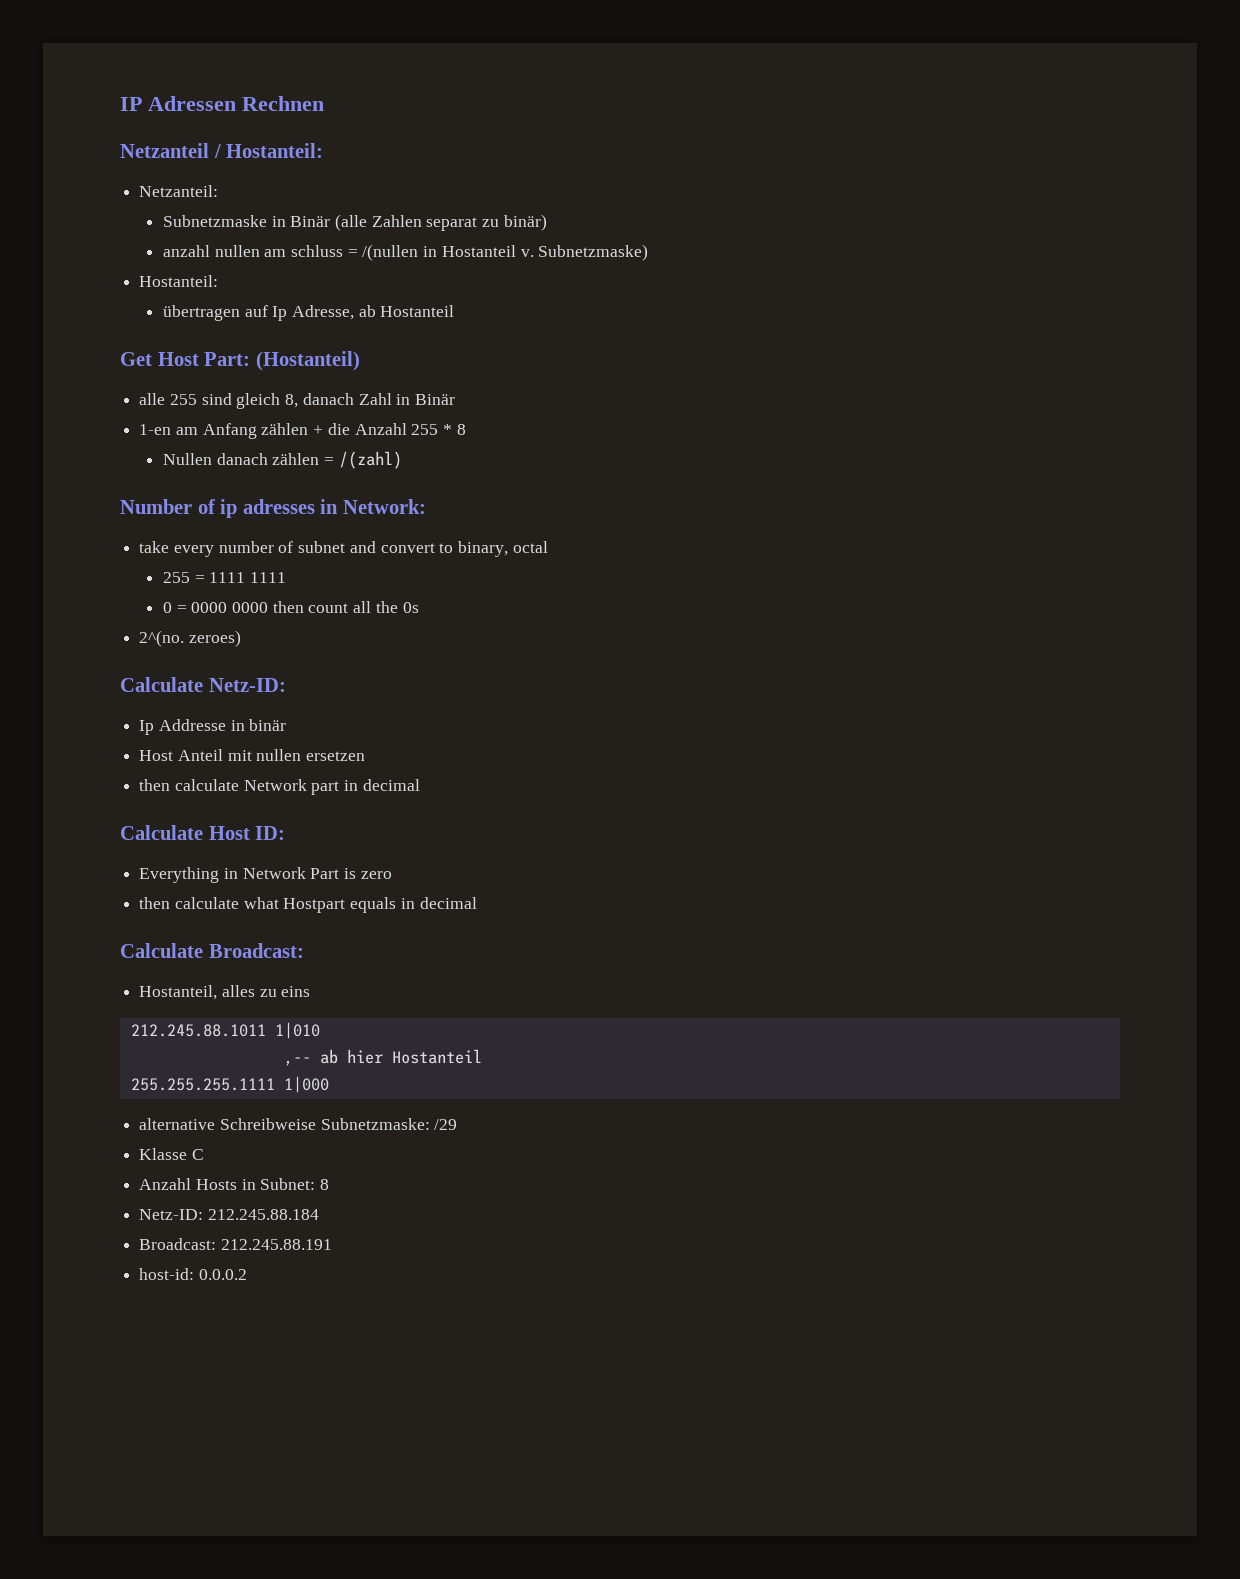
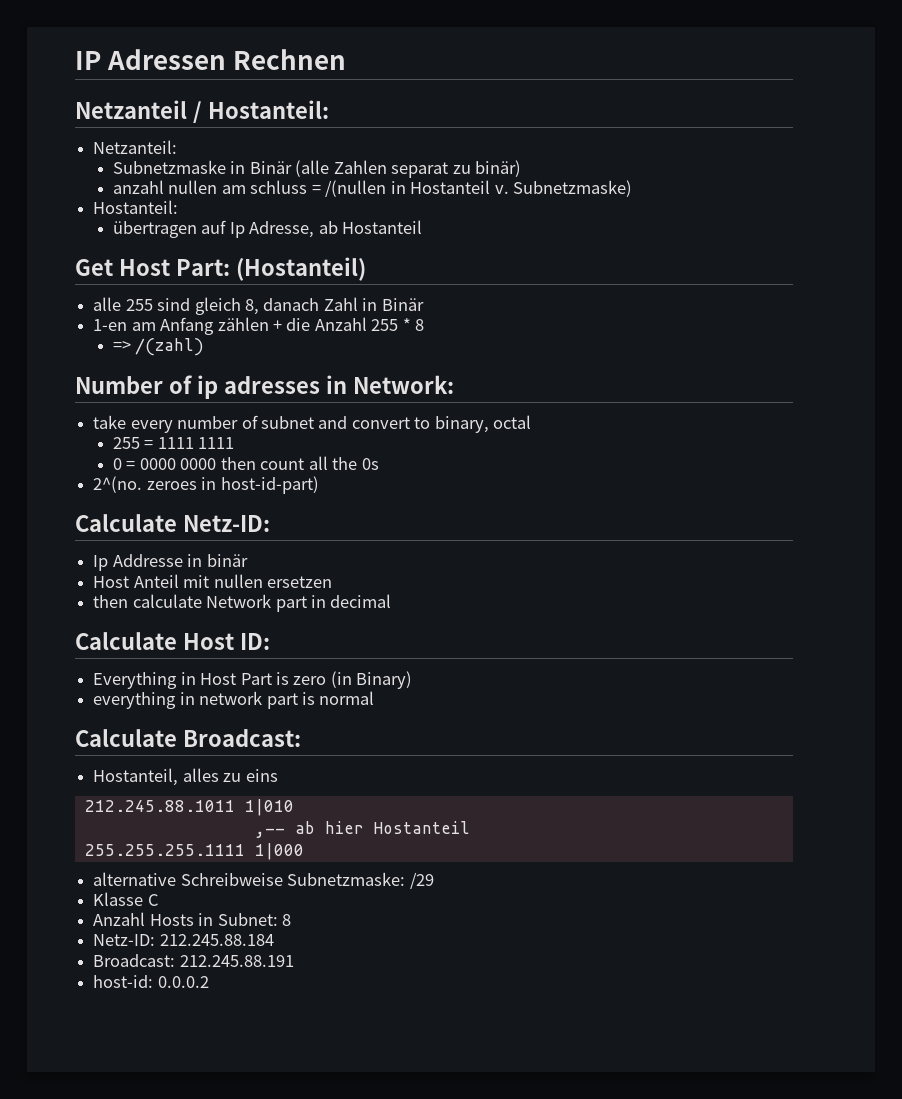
- Nullen danach zählen = /(zahl)
+ => /(zahl)
- 2^(no. zeroes)
+ 2^(no. zeroes in host-id-part)
- Everything in Network Part is zero
- then calculate what Hostpart equals in decimal
+ Everything in Host Part is zero (in Binary)
+ everything in network part is normal

